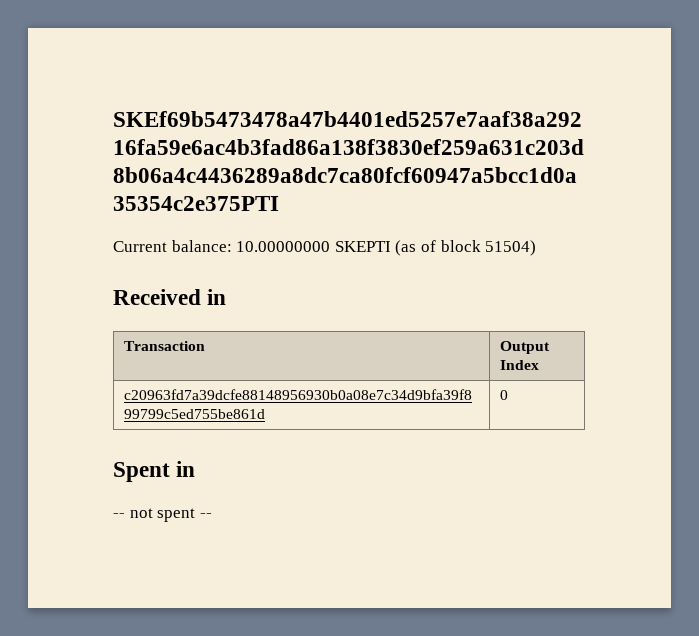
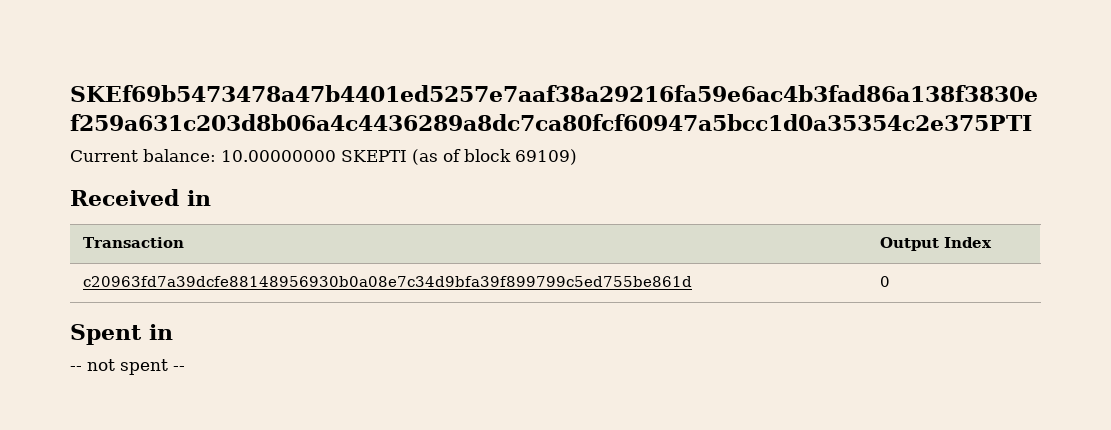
- Current balance: 10.00000000 SKEPTI (as of block 51504)
+ Current balance: 10.00000000 SKEPTI (as of block 69109)

